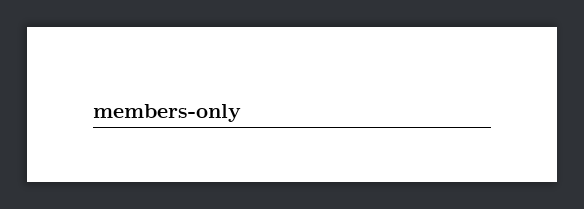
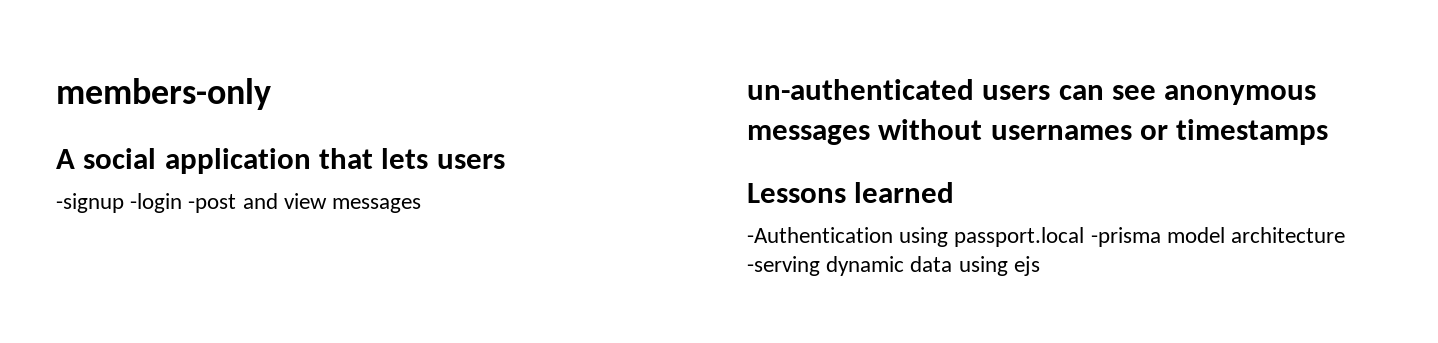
+ A social application that lets users
+ -signup -login -post and view messages
+ un-authenticated users can see anonymous messages without usernames or timestamps
+ Lessons learned
+ -Authentication using passport.local -prisma model architecture -serving dynamic data using ejs

